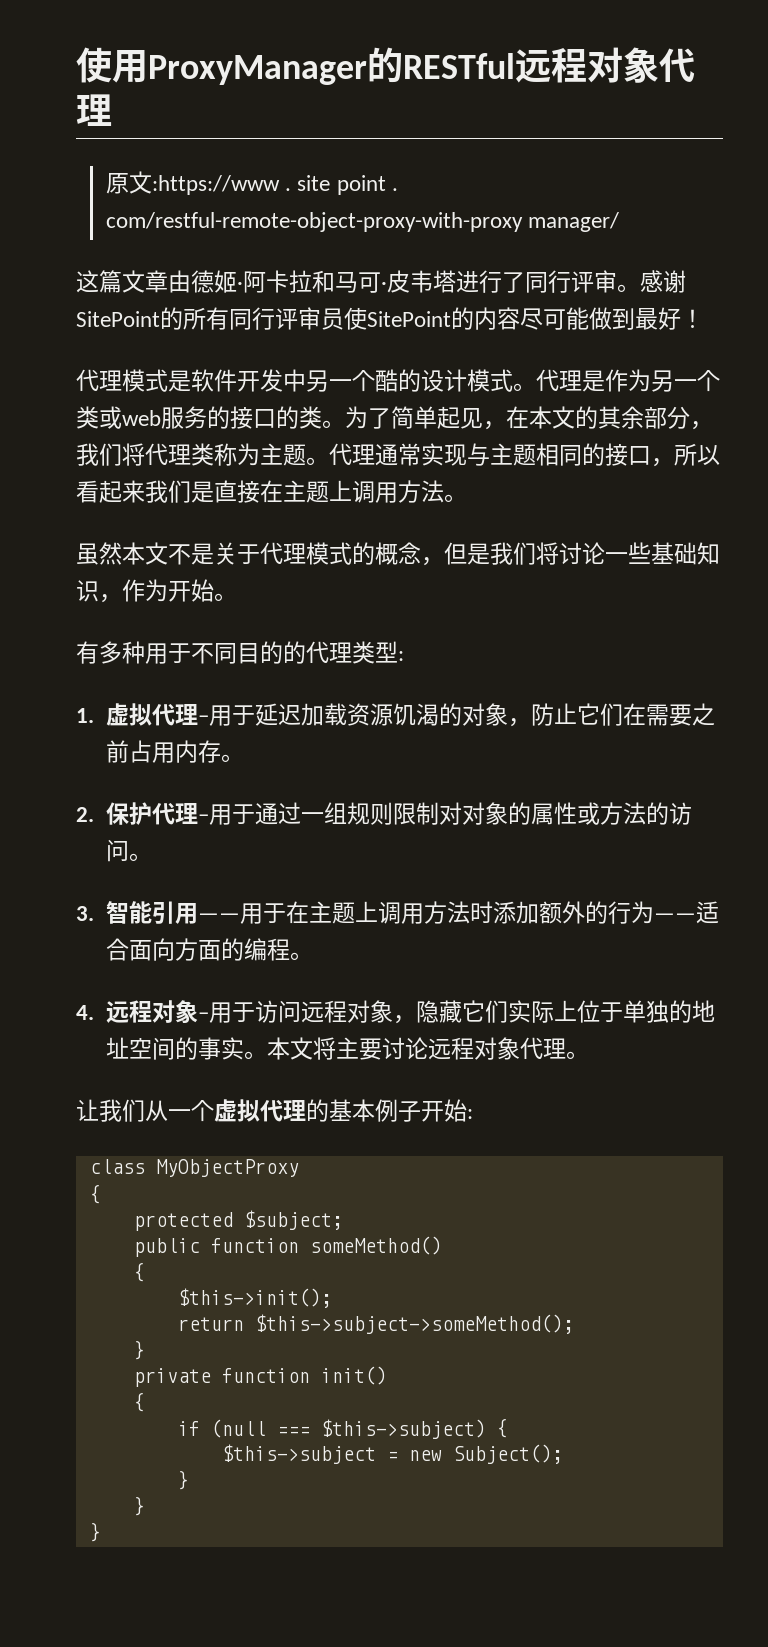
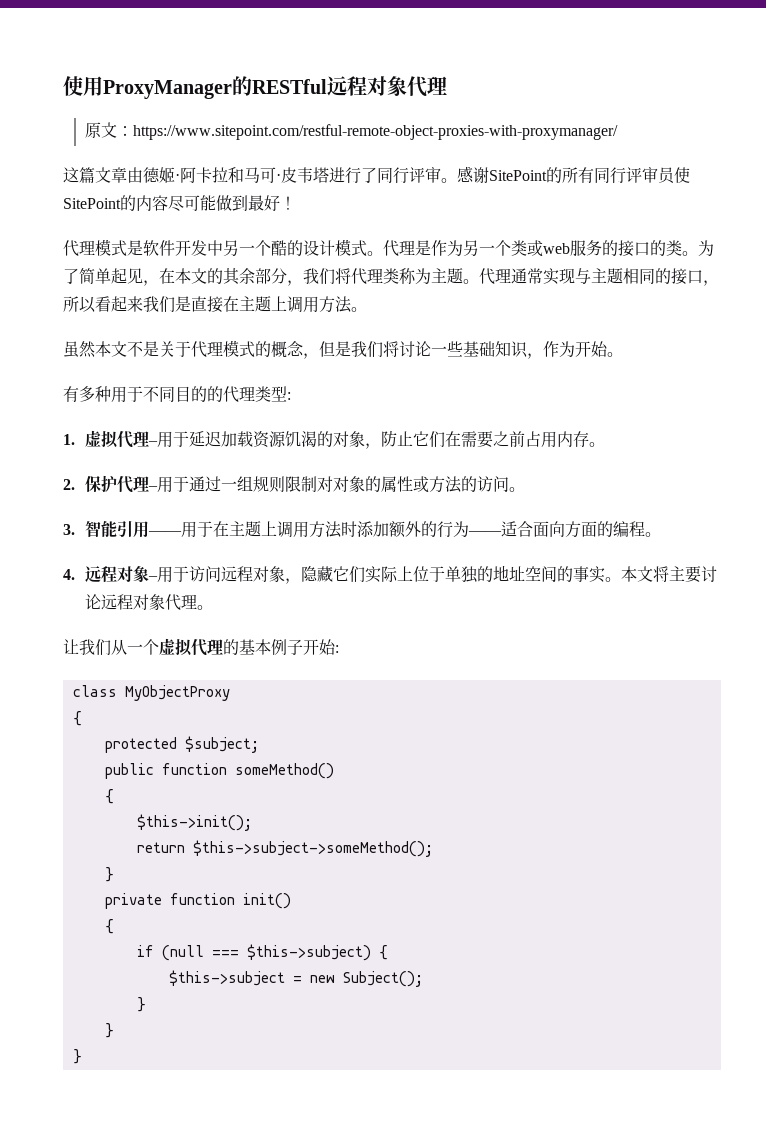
- 原文:https://www . site point . com/restful-remote-object-proxy-with-proxy manager/
+ 原文：https://www.sitepoint.com/restful-remote-object-proxies-with-proxymanager/

